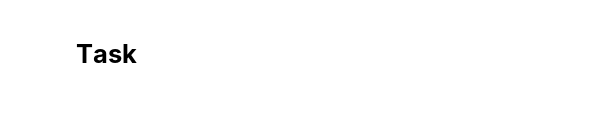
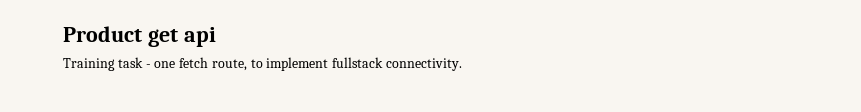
- Task
+ Product get api
+ Training task - one fetch route, to implement fullstack connectivity.

